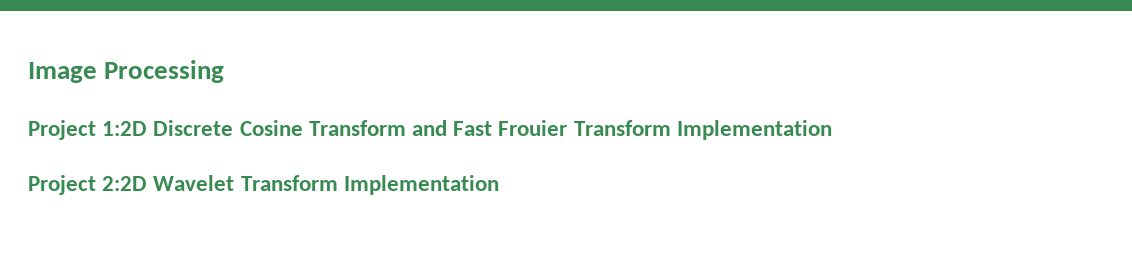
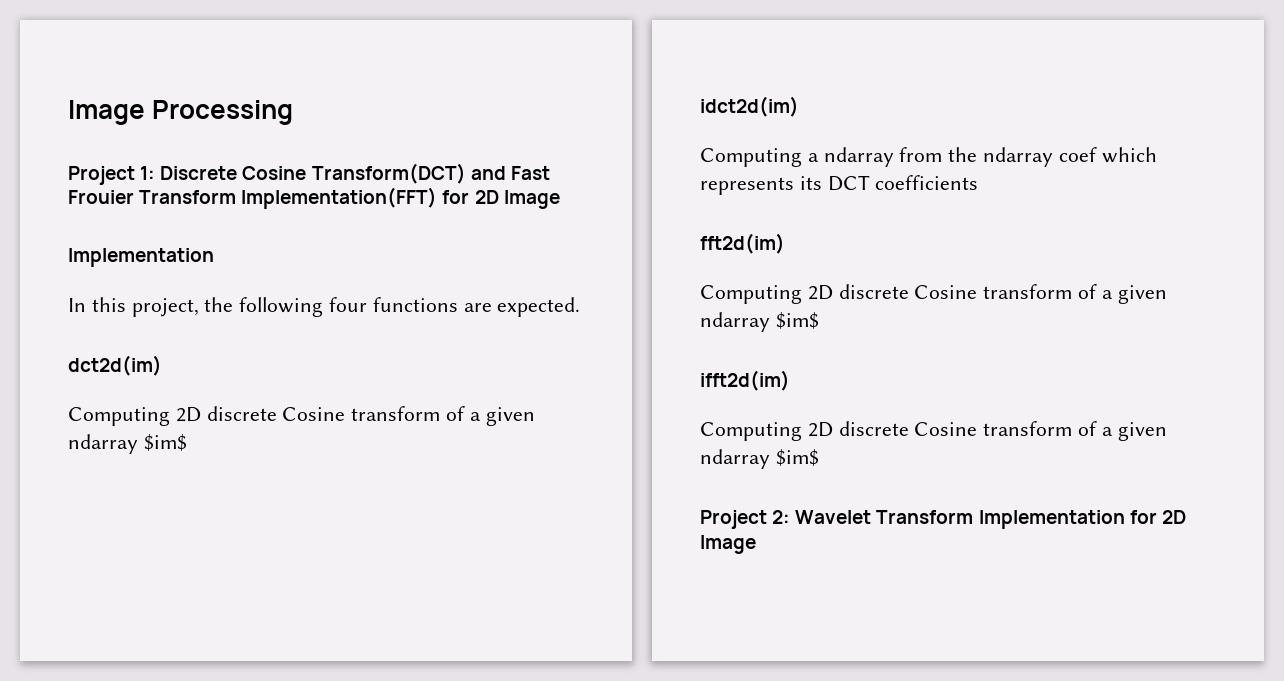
- Project 1:2D Discrete Cosine Transform and Fast Frouier Transform Implementation
- Project 2:2D Wavelet Transform Implementation
+ Project 1: Discrete Cosine Transform(DCT) and Fast Frouier Transform Implementation(FFT) for 2D Image
+ Implementation
+ In this project, the following four functions are expected.
+ dct2d(im)
+ Computing 2D discrete Cosine transform of a given ndarray $im$
+ idct2d(im)
+ Computing a ndarray from the ndarray coef which represents its DCT coefficients
+ fft2d(im)
+ Computing 2D discrete Cosine transform of a given ndarray $im$
+ ifft2d(im)
+ Computing 2D discrete Cosine transform of a given ndarray $im$
+ Project 2: Wavelet Transform Implementation for 2D Image

